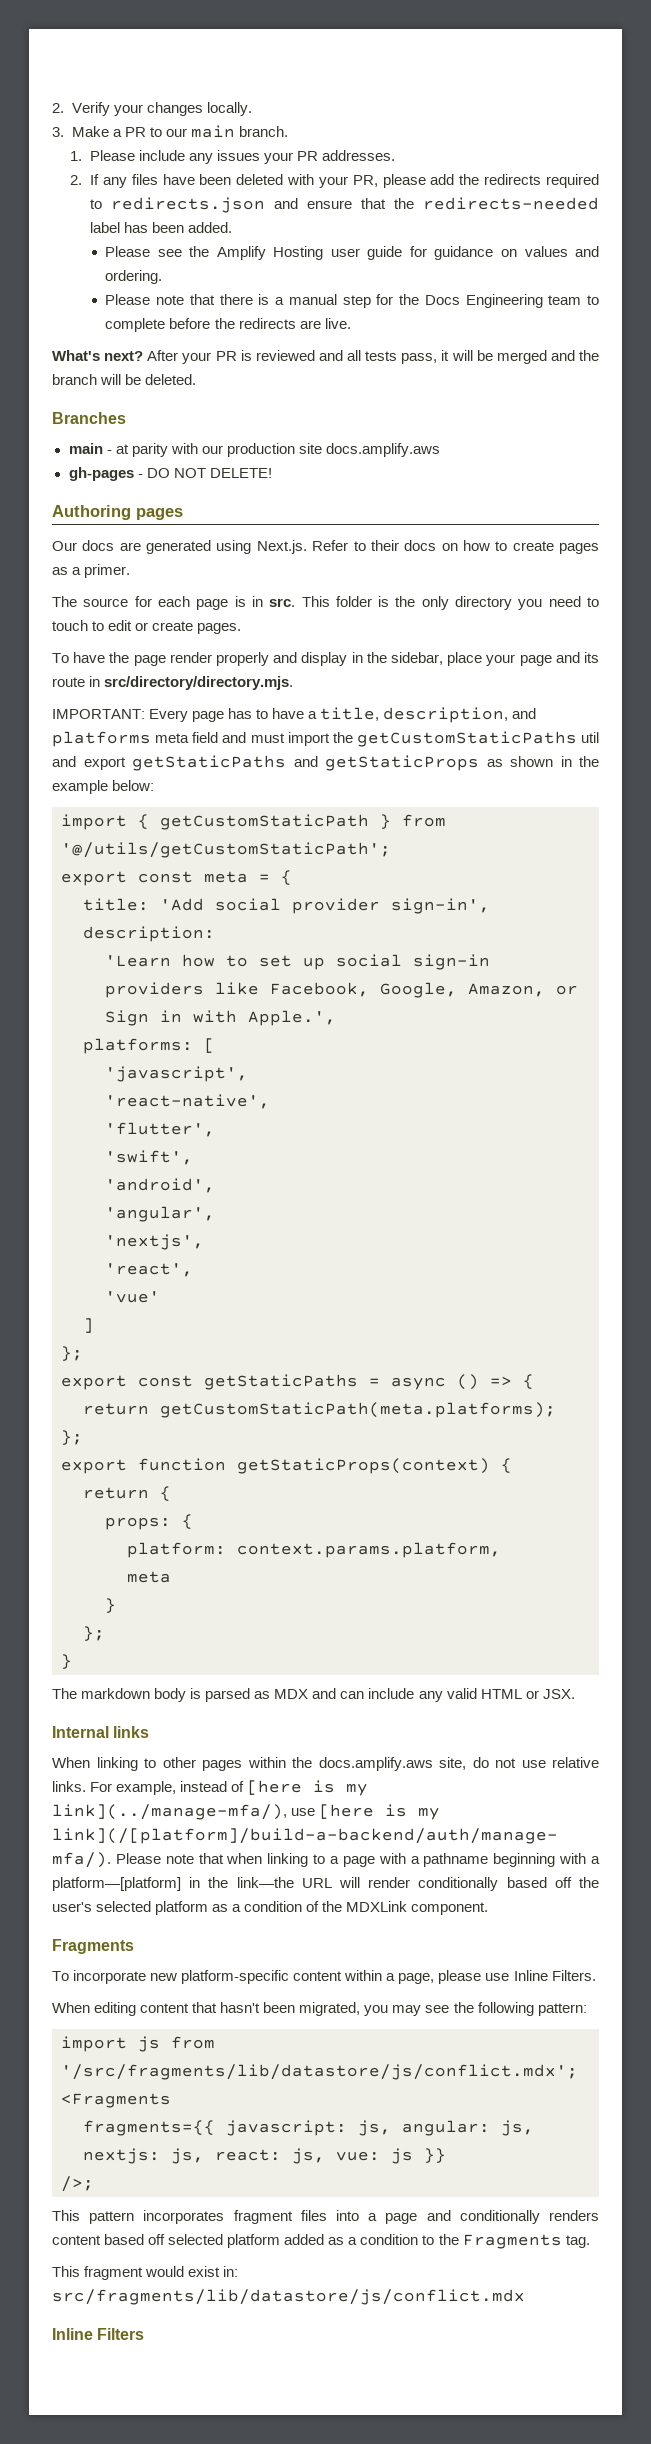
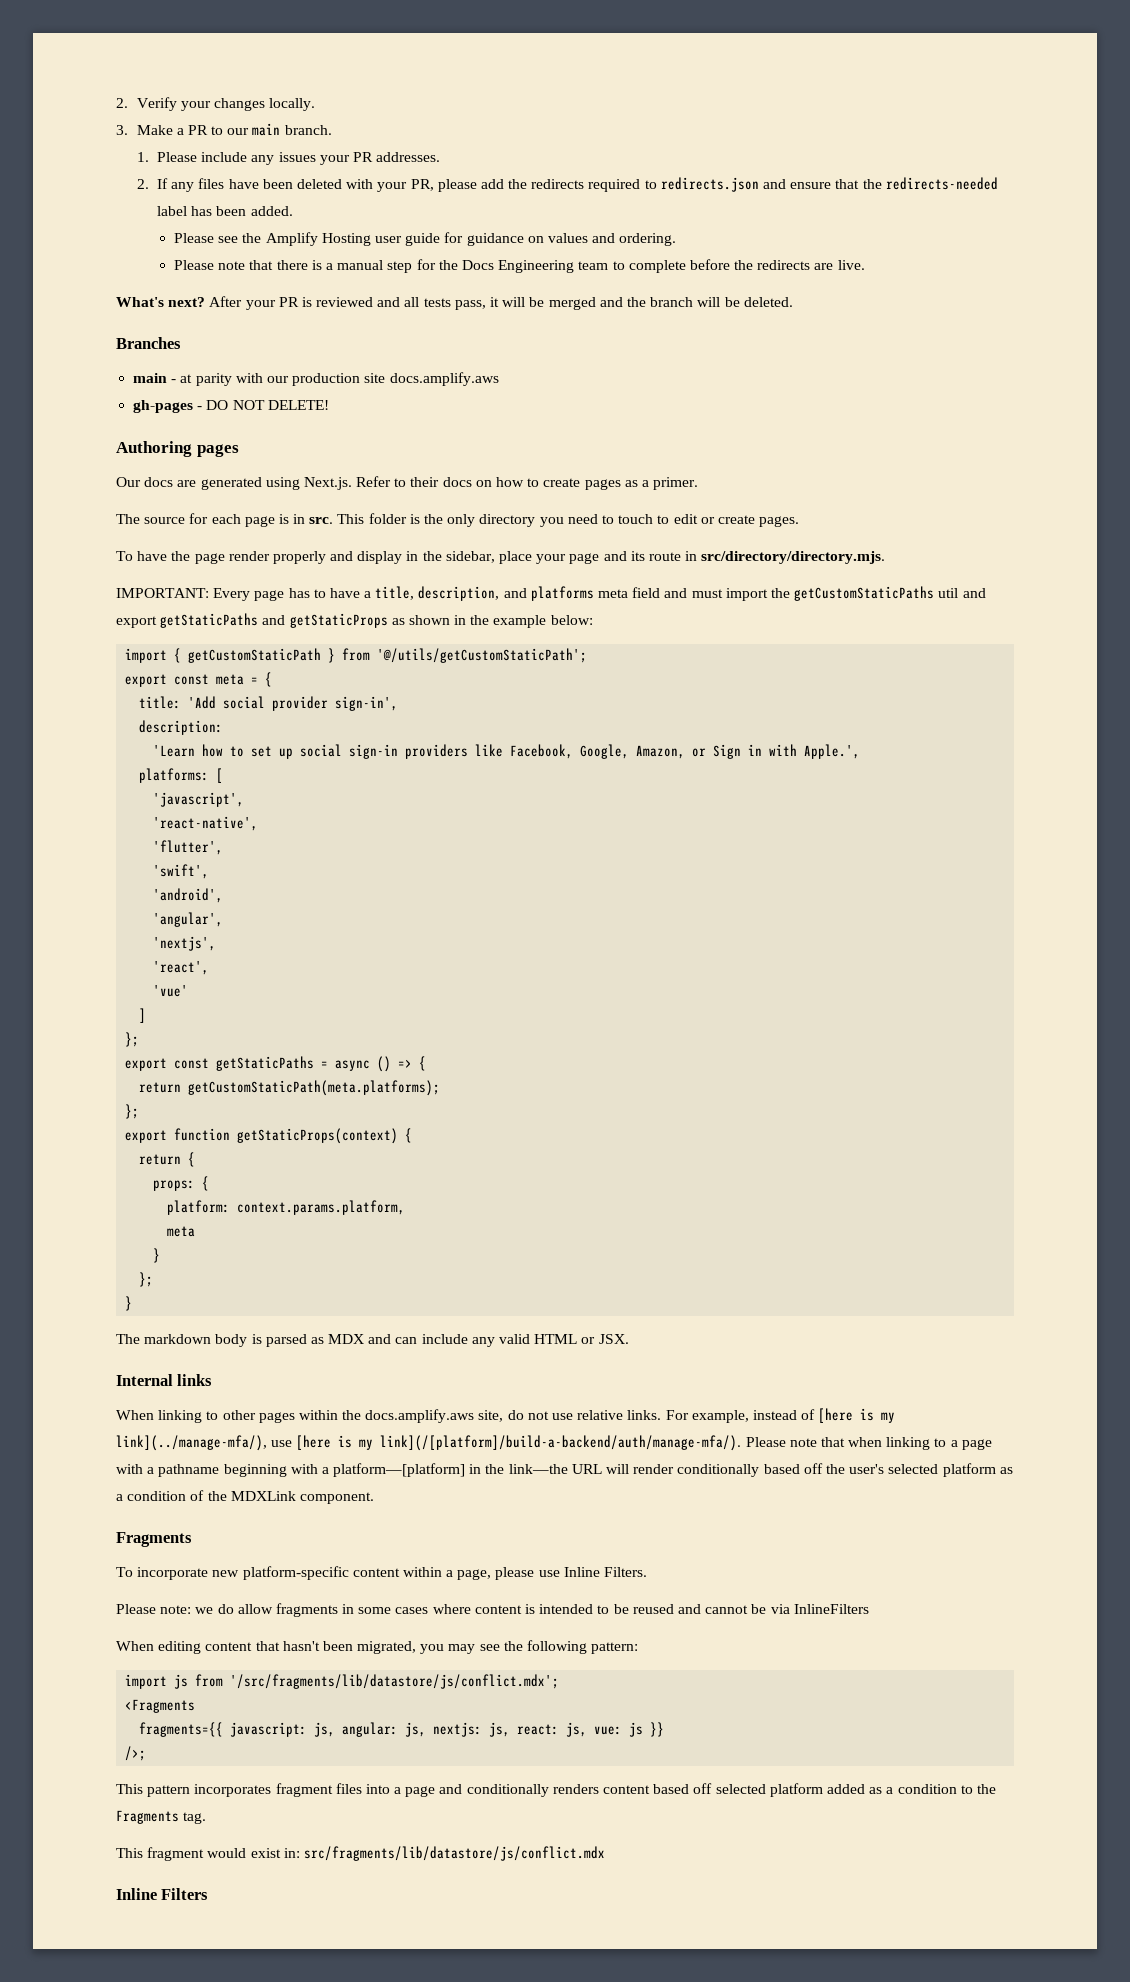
+ Please note: we do allow fragments in some cases where content is intended to be reused and cannot be via InlineFilters

